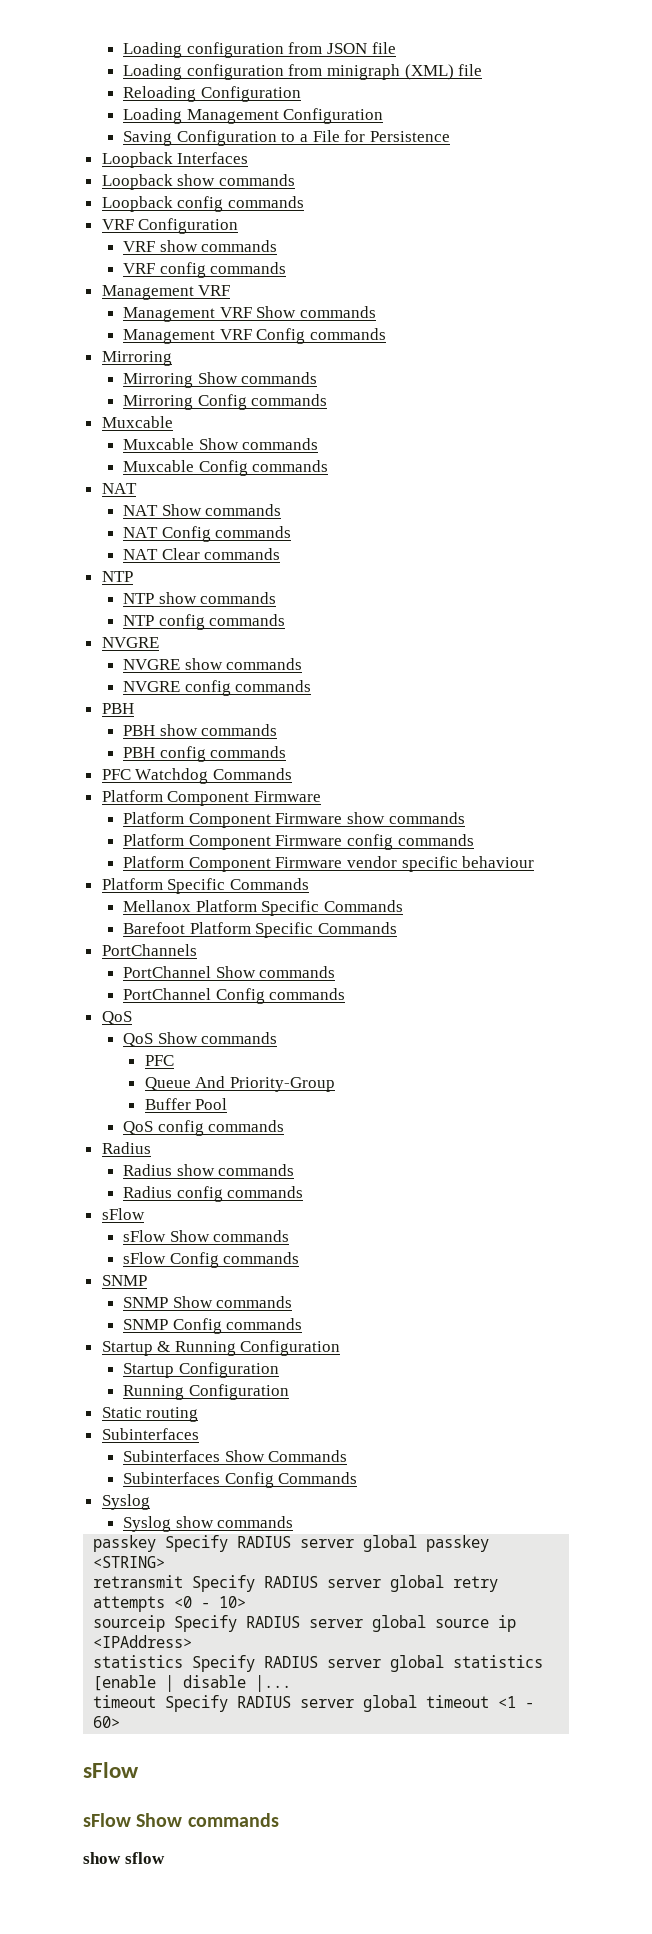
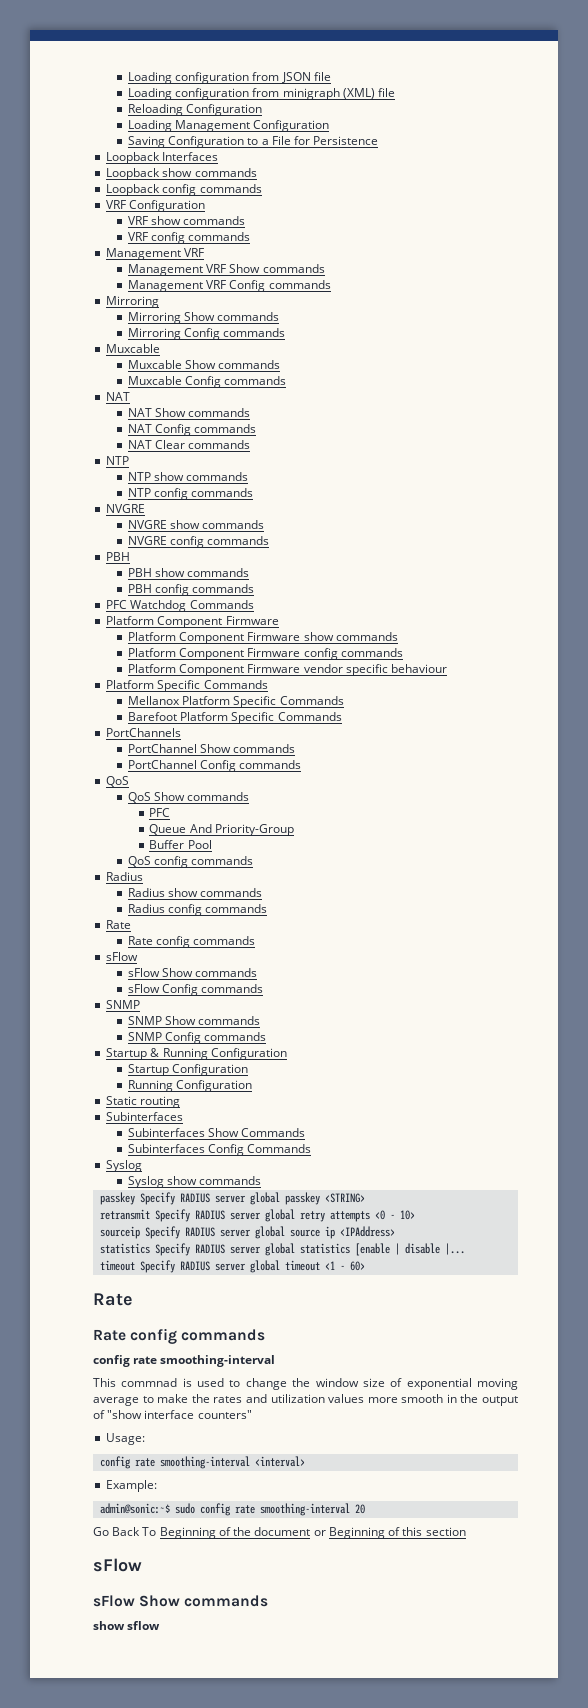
  Radius config commands
+ Rate
+ Rate config commands
  timeout Specify RADIUS server global timeout <1 - 60>
+ Rate
+ Rate config commands
+ config rate smoothing-interval
+ This commnad is used to change the window size of exponential moving average to make the rates and utilization values more smooth in the output of "show interface counters"
+ Usage:
+ config rate smoothing-interval <interval>
+ Example:
+ admin@sonic:~$ sudo config rate smoothing-interval 20
+ Go Back To Beginning of the document or Beginning of this section

